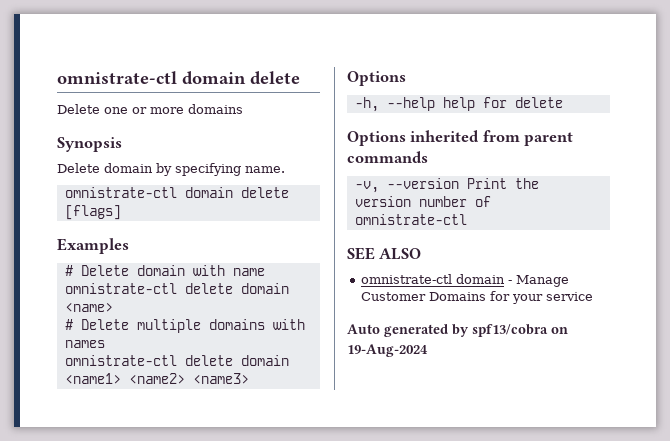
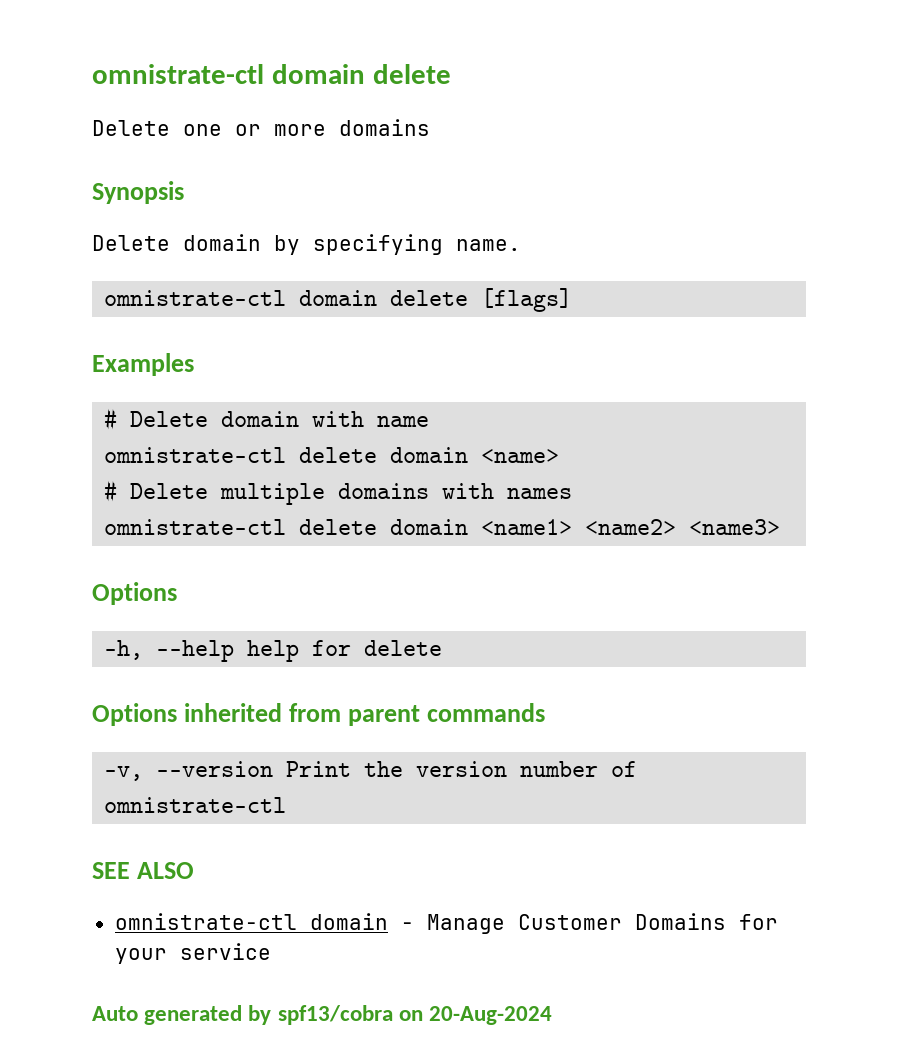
- Auto generated by spf13/cobra on 19-Aug-2024
+ Auto generated by spf13/cobra on 20-Aug-2024

